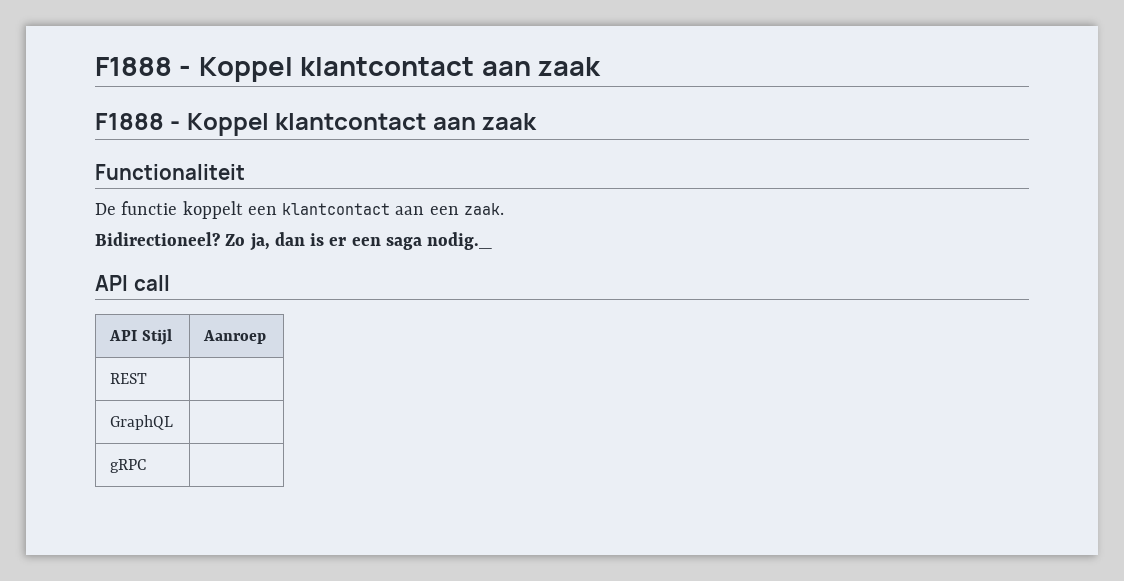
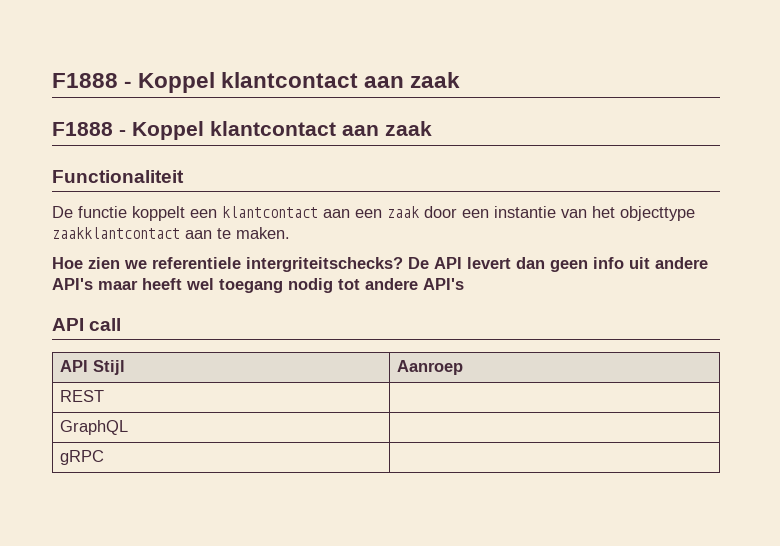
- De functie koppelt een klantcontact aan een zaak.
- Bidirectioneel? Zo ja, dan is er een saga nodig._
+ De functie koppelt een klantcontact aan een zaak door een instantie van het objecttype zaakklantcontact aan te maken.
+ Hoe zien we referentiele intergriteitschecks? De API levert dan geen info uit andere API's maar heeft wel toegang nodig tot andere API's

